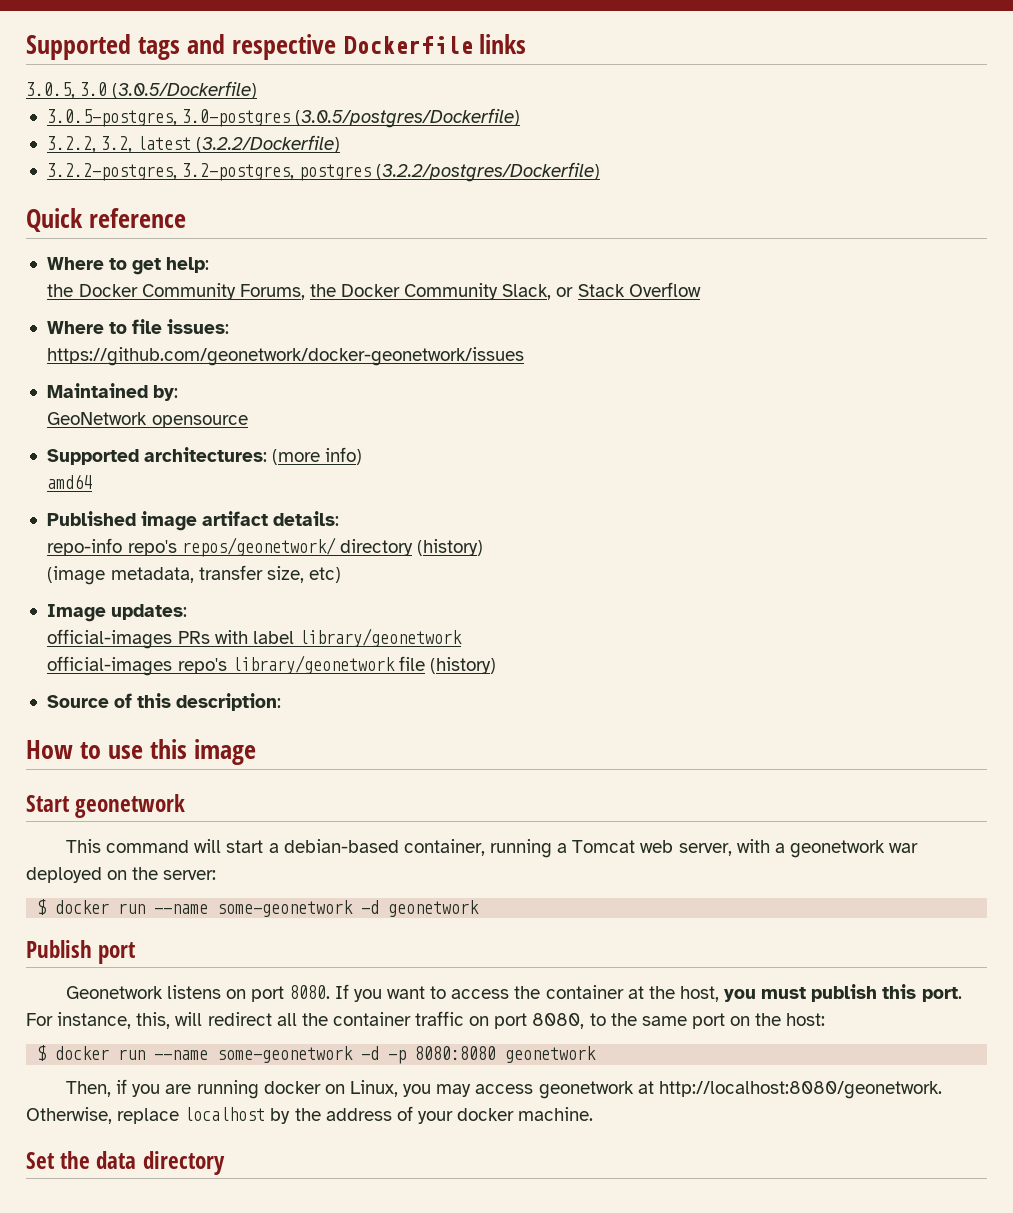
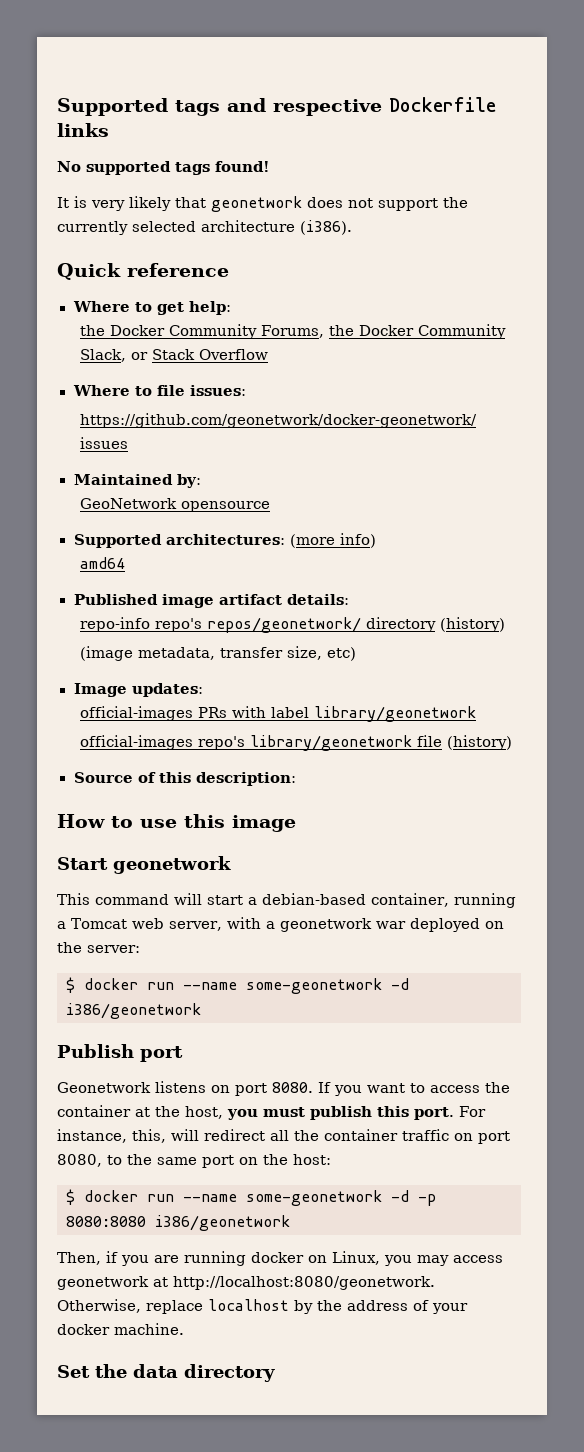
- 3.0.5, 3.0 (3.0.5/Dockerfile)
- 3.0.5-postgres, 3.0-postgres (3.0.5/postgres/Dockerfile)
- 3.2.2, 3.2, latest (3.2.2/Dockerfile)
- 3.2.2-postgres, 3.2-postgres, postgres (3.2.2/postgres/Dockerfile)
+ No supported tags found!
+ It is very likely that geonetwork does not support the currently selected architecture (i386).
- $ docker run --name some-geonetwork -d geonetwork
+ $ docker run --name some-geonetwork -d i386/geonetwork
- $ docker run --name some-geonetwork -d -p 8080:8080 geonetwork
+ $ docker run --name some-geonetwork -d -p 8080:8080 i386/geonetwork

